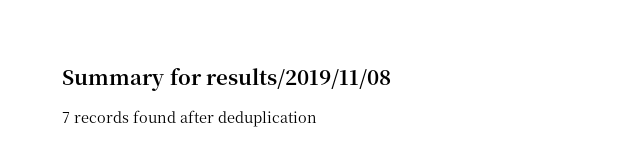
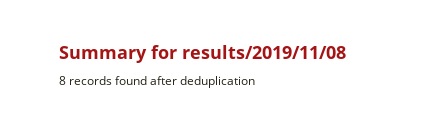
- 7 records found after deduplication
+ 8 records found after deduplication

